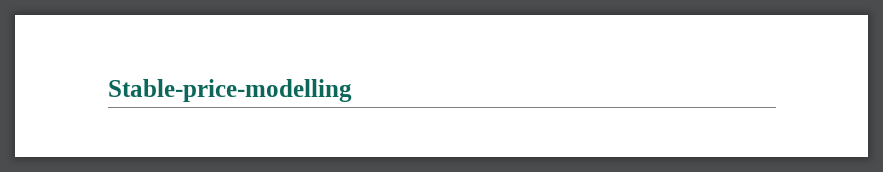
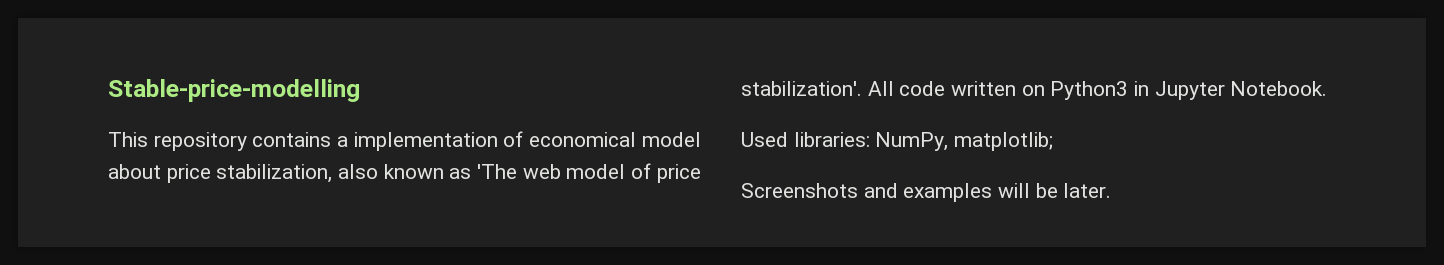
+ This repository contains a implementation of economical model about price stabilization, also known as 'The web model of price stabilization'. All code written on Python3 in Jupyter Notebook.
+ Used libraries: NumPy, matplotlib;
+ Screenshots and examples will be later.

